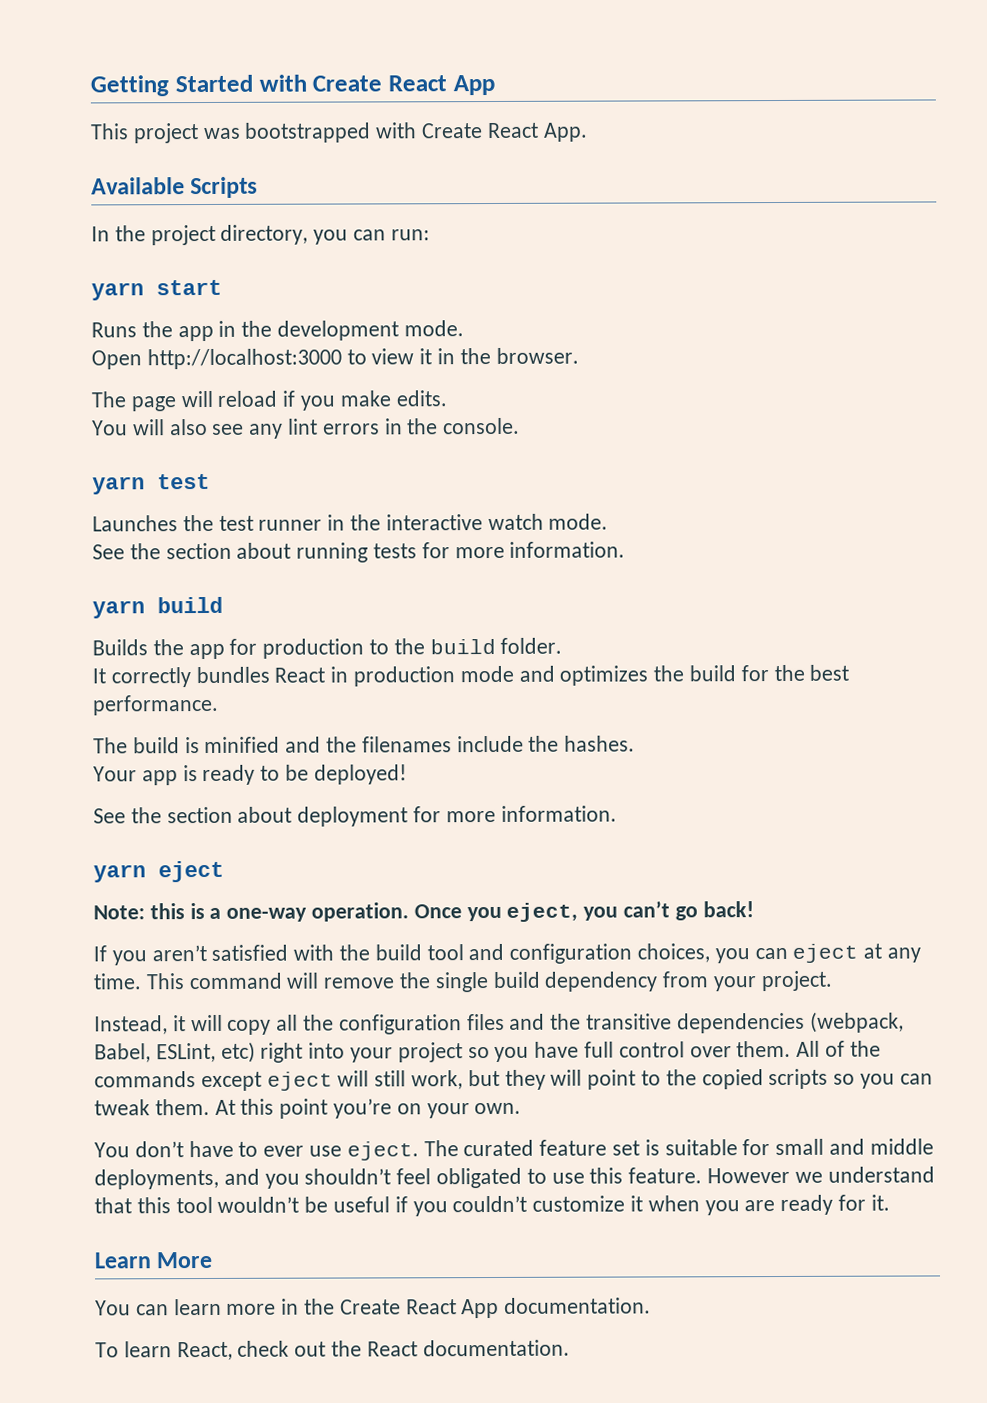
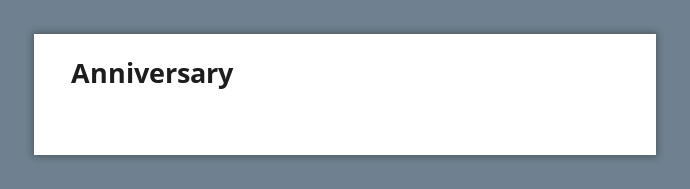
- Getting Started with Create React App
- This project was bootstrapped with Create React App.
- Available Scripts
- In the project directory, you can run:
- yarn start
- Runs the app in the development mode.
- Open http://localhost:3000 to view it in the browser.
- The page will reload if you make edits.
- You will also see any lint errors in the console.
- yarn test
- Launches the test runner in the interactive watch mode.
- See the section about running tests for more information.
- yarn build
- Builds the app for production to the build folder.
- It correctly bundles React in production mode and optimizes the build for the best performance.
- The build is minified and the filenames include the hashes.
- Your app is ready to be deployed!
- See the section about deployment for more information.
- yarn eject
- Note: this is a one-way operation. Once you eject, you can’t go back!
- If you aren’t satisfied with the build tool and configuration choices, you can eject at any time. This command will remove the single build dependency from your project.
- Instead, it will copy all the configuration files and the transitive dependencies (webpack, Babel, ESLint, etc) right into your project so you have full control over them. All of the commands except eject will still work, but they will point to the copied scripts so you can tweak them. At this point you’re on your own.
- You don’t have to ever use eject. The curated feature set is suitable for small and middle deployments, and you shouldn’t feel obligated to use this feature. However we understand that this tool wouldn’t be useful if you couldn’t customize it when you are ready for it.
- Learn More
- You can learn more in the Create React App documentation.
- To learn React, check out the React documentation.
+ Anniversary

